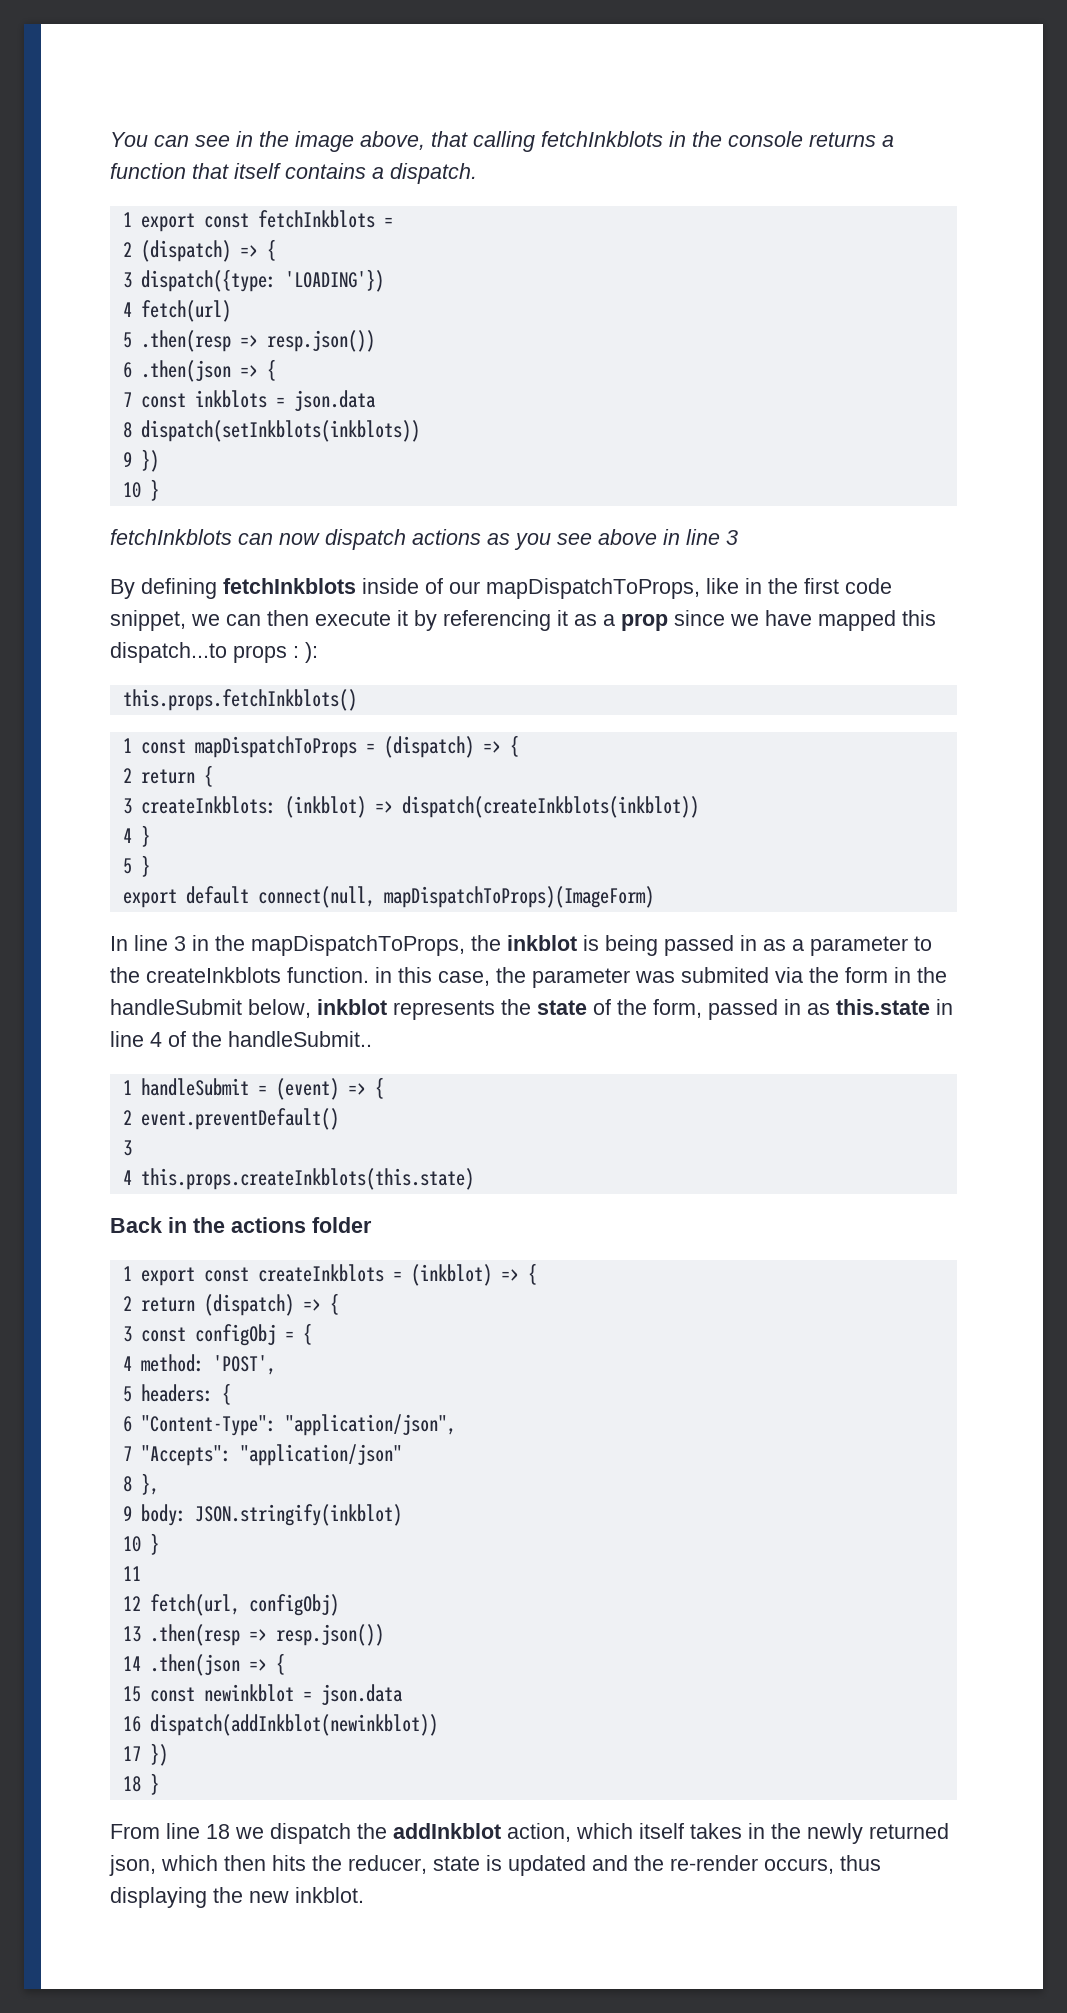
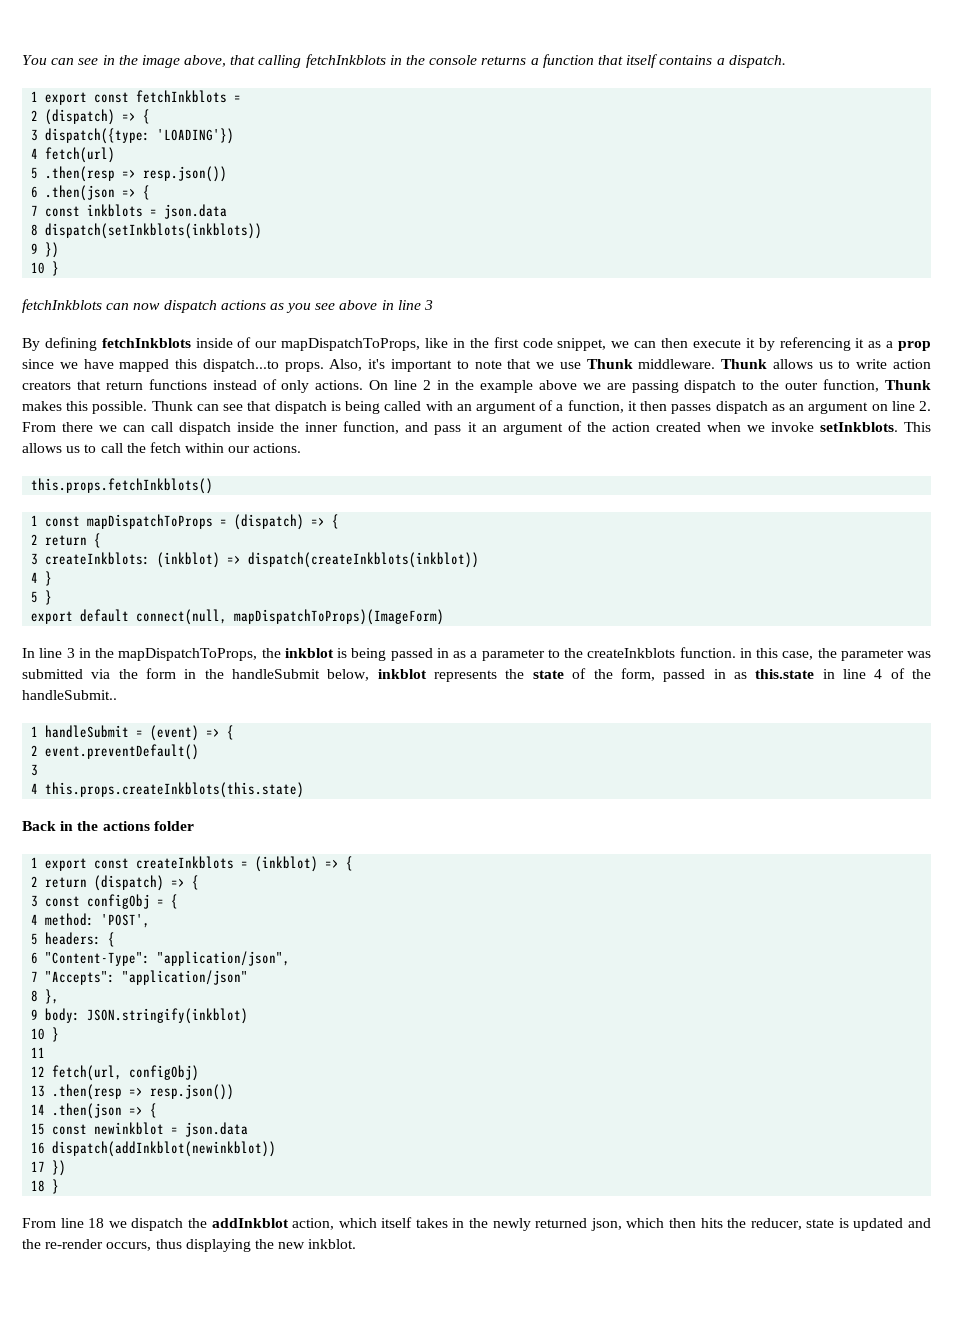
- By defining fetchInkblots inside of our mapDispatchToProps, like in the first code snippet, we can then execute it by referencing it as a prop since we have mapped this dispatch...to props : ):
+ By defining fetchInkblots inside of our mapDispatchToProps, like in the first code snippet, we can then execute it by referencing it as a prop since we have mapped this dispatch...to props. Also, it's important to note that we use Thunk middleware. Thunk allows us to write action creators that return functions instead of only actions. On line 2 in the example above we are passing dispatch to the outer function, Thunk makes this possible. Thunk can see that dispatch is being called with an argument of a function, it then passes dispatch as an argument on line 2. From there we can call dispatch inside the inner function, and pass it an argument of the action created when we invoke setInkblots. This allows us to call the fetch within our actions.
- In line 3 in the mapDispatchToProps, the inkblot is being passed in as a parameter to the createInkblots function. in this case, the parameter was submited via the form in the handleSubmit below, inkblot represents the state of the form, passed in as this.state in line 4 of the handleSubmit..
+ In line 3 in the mapDispatchToProps, the inkblot is being passed in as a parameter to the createInkblots function. in this case, the parameter was submitted via the form in the handleSubmit below, inkblot represents the state of the form, passed in as this.state in line 4 of the handleSubmit..

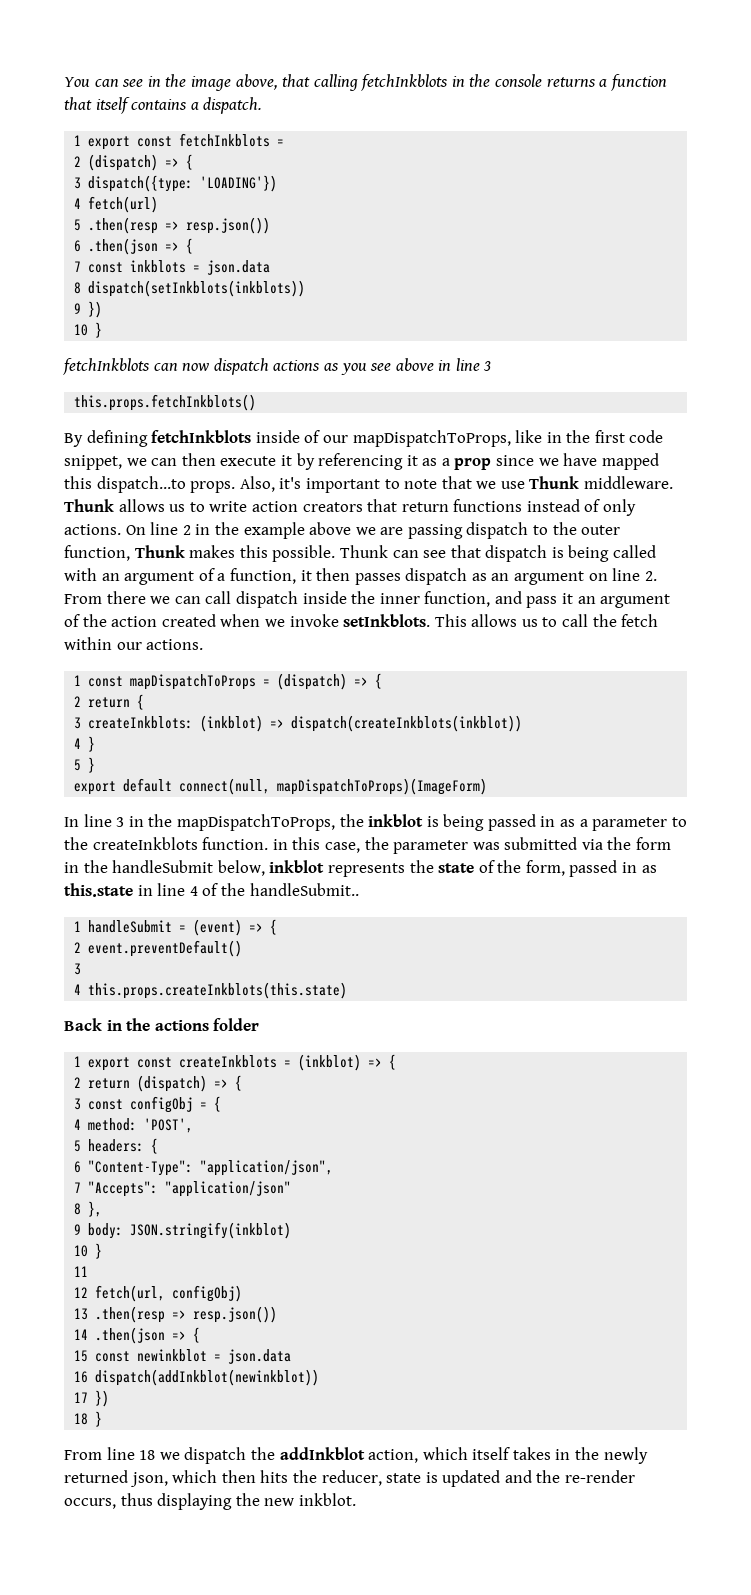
+ this.props.fetchInkblots()
- this.props.fetchInkblots()

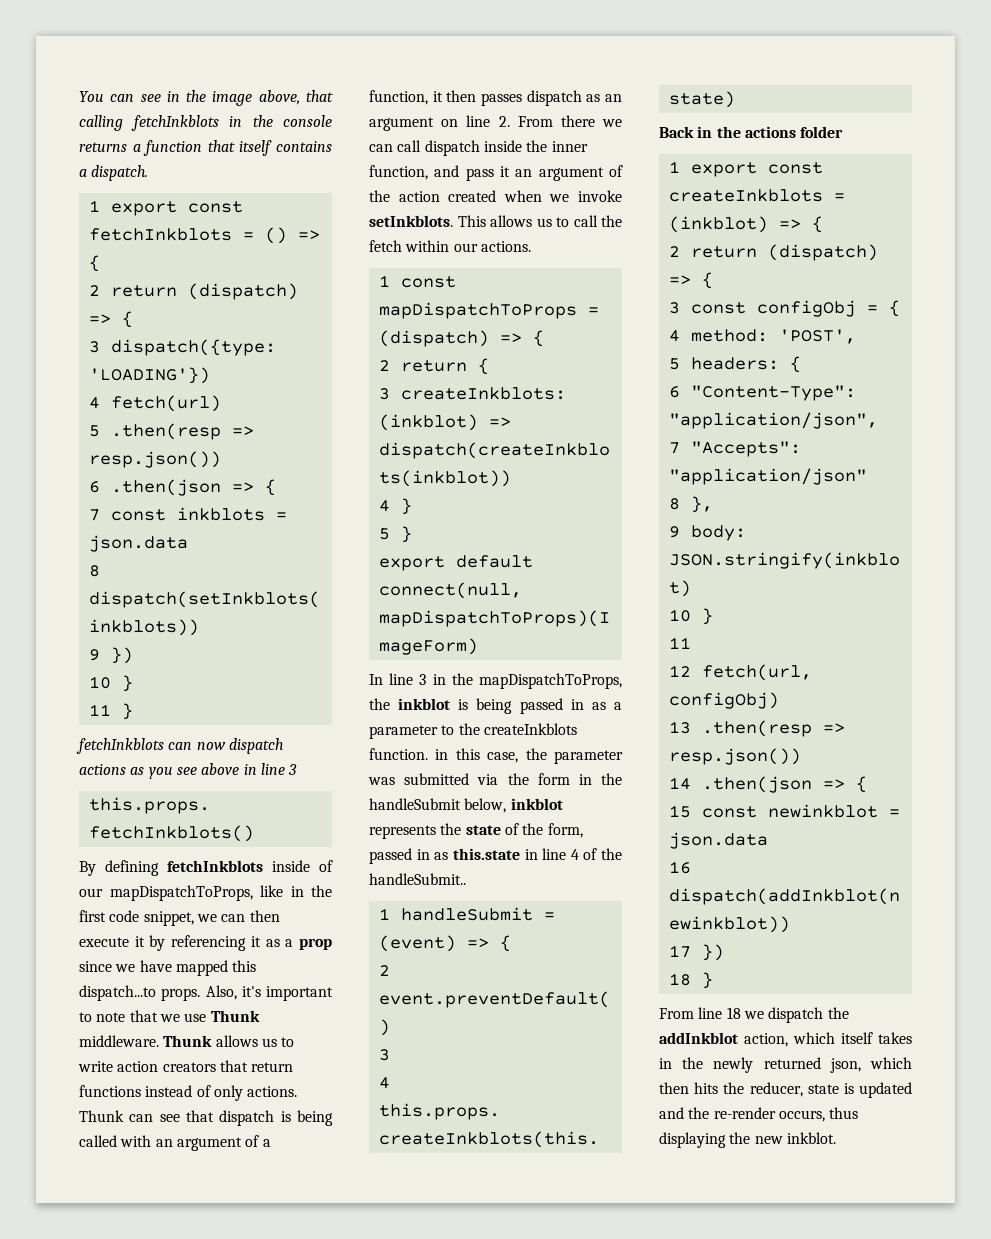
- 1 export const fetchInkblots =
- 2 (dispatch) => {
+ 1 export const fetchInkblots = () => {
+ 2 return (dispatch) => {
+ 11 }
- On line 2 in the example above we are passing dispatch to the outer function, Thunk makes this possible.

